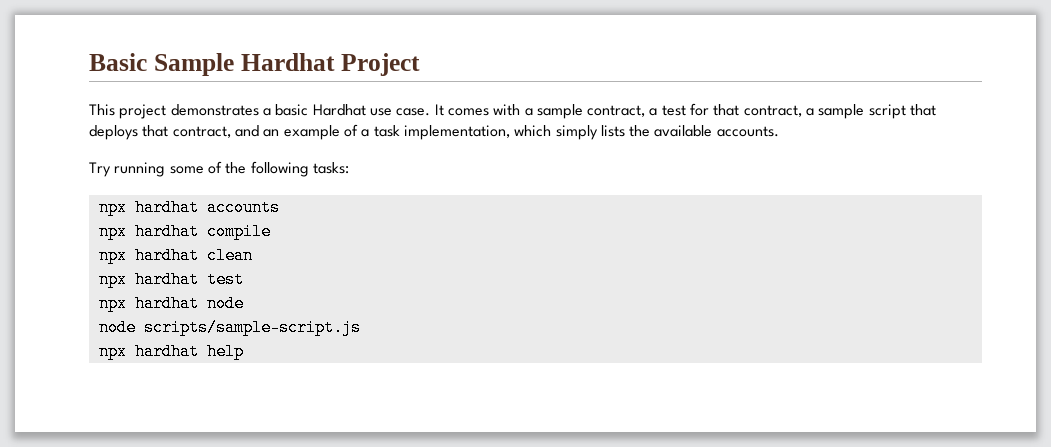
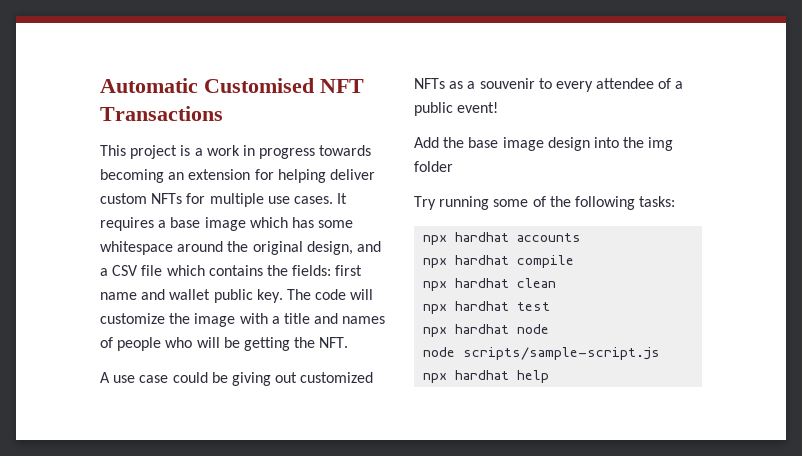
- Basic Sample Hardhat Project
- This project demonstrates a basic Hardhat use case. It comes with a sample contract, a test for that contract, a sample script that deploys that contract, and an example of a task implementation, which simply lists the available accounts.
+ Automatic Customised NFT Transactions
+ This project is a work in progress towards becoming an extension for helping deliver custom NFTs for multiple use cases. It requires a base image which has some whitespace around the original design, and a CSV file which contains the fields: first name and wallet public key. The code will customize the image with a title and names of people who will be getting the NFT.
+ A use case could be giving out customized NFTs as a souvenir to every attendee of a public event!
+ Add the base image design into the img folder

